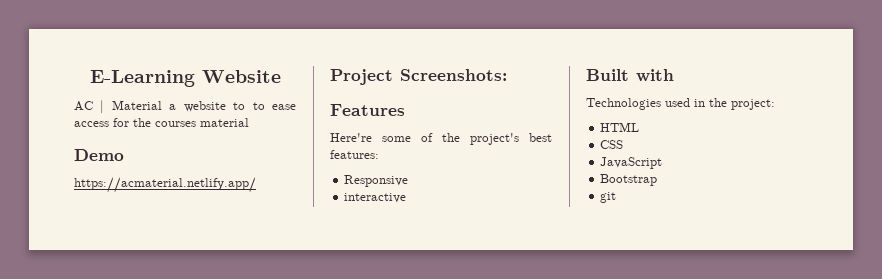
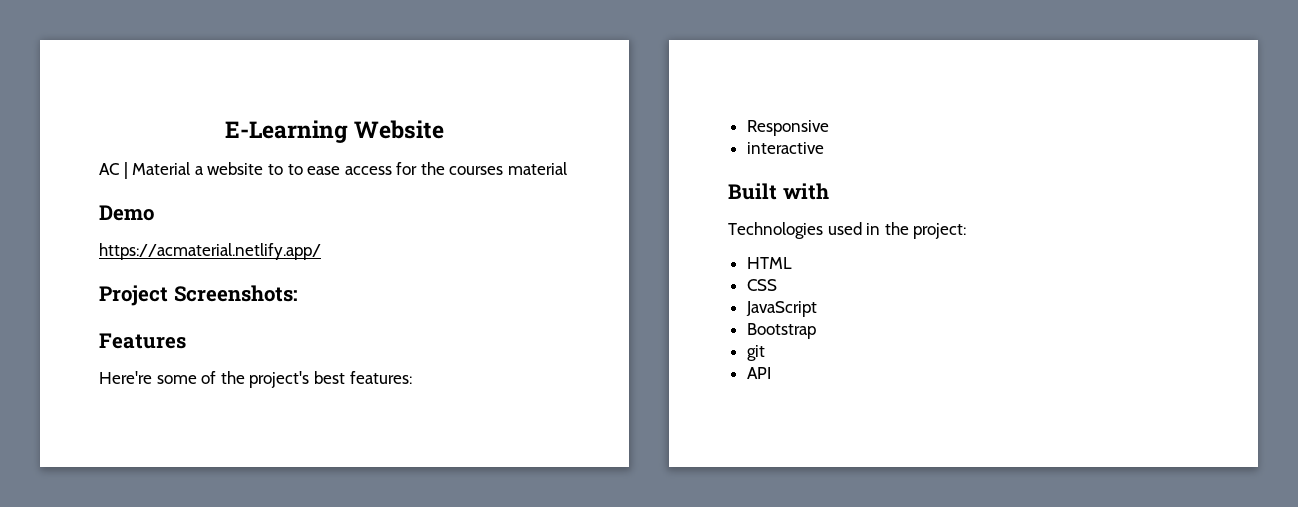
+ API

